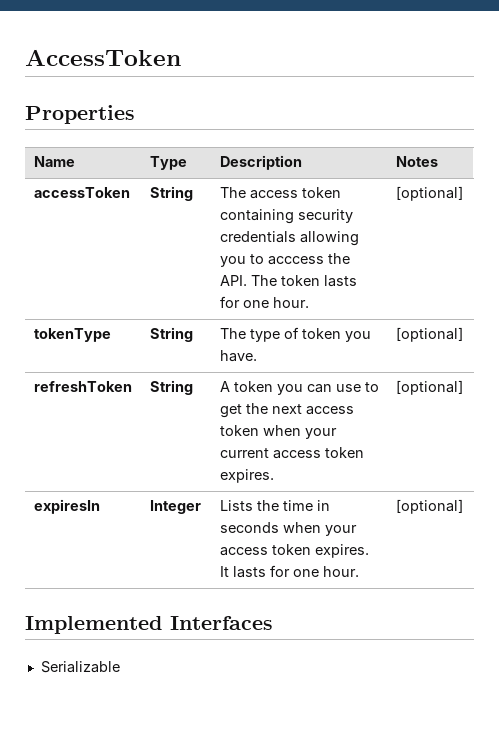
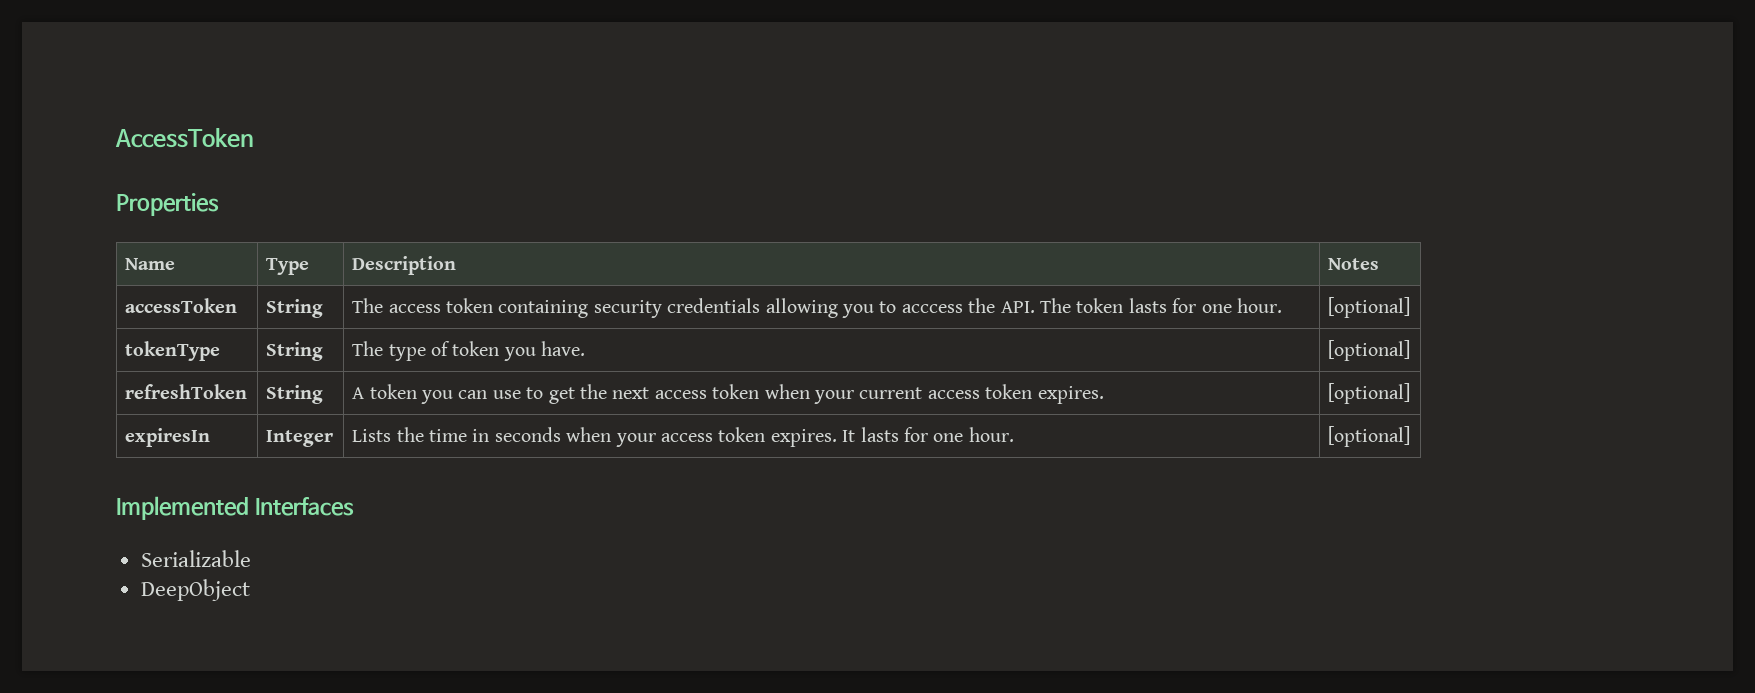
+ DeepObject

